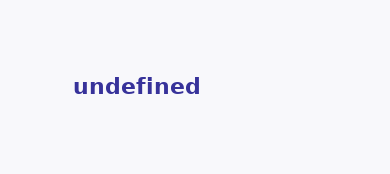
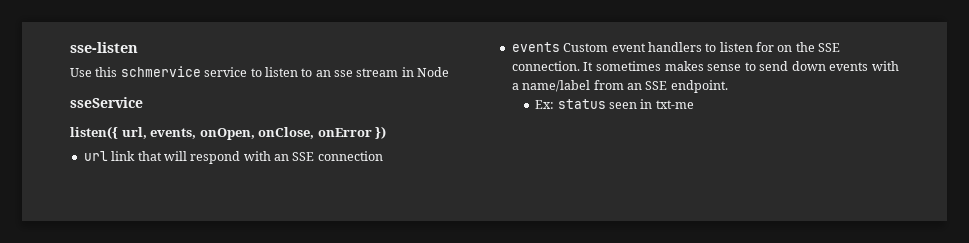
- undefined
+ sse-listen
+ Use this schmervice service to listen to an sse stream in Node
+ sseService
+ listen({ url, events, onOpen, onClose, onError })
+ url link that will respond with an SSE connection
+ events Custom event handlers to listen for on the SSE connection. It sometimes makes sense to send down events with a name/label from an SSE endpoint.
+ Ex: status seen in txt-me

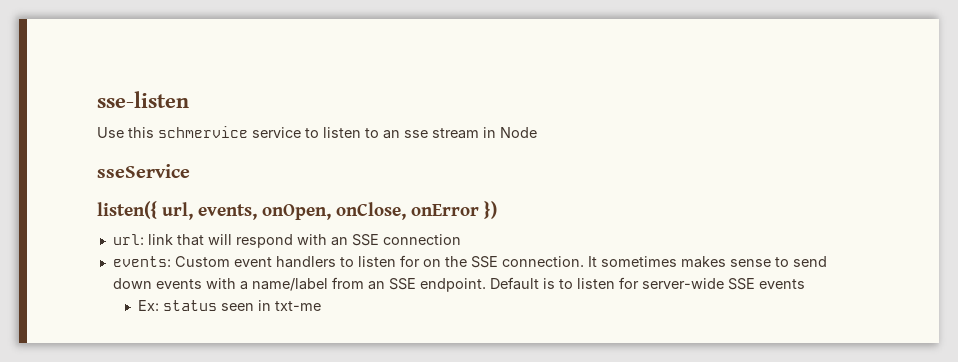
- url link that will respond with an SSE connection
+ url: link that will respond with an SSE connection
- events Custom event handlers to listen for on the SSE connection.
+ events: Custom event handlers to listen for on the SSE connection.
+ Default is to listen for server-wide SSE events

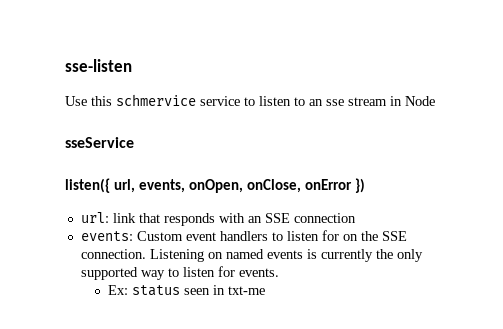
- url: link that will respond with an SSE connection
+ url: link that responds with an SSE connection
- It sometimes makes sense to send down events with a name/label from an SSE endpoint. Default is to listen for server-wide SSE events
+ Listening on named events is currently the only supported way to listen for events.

